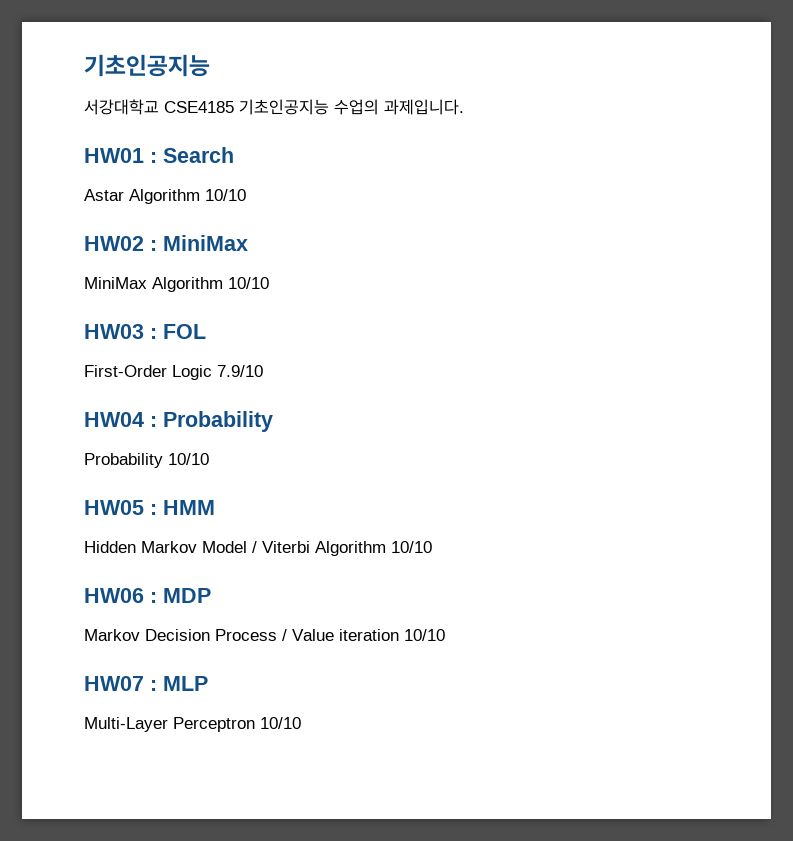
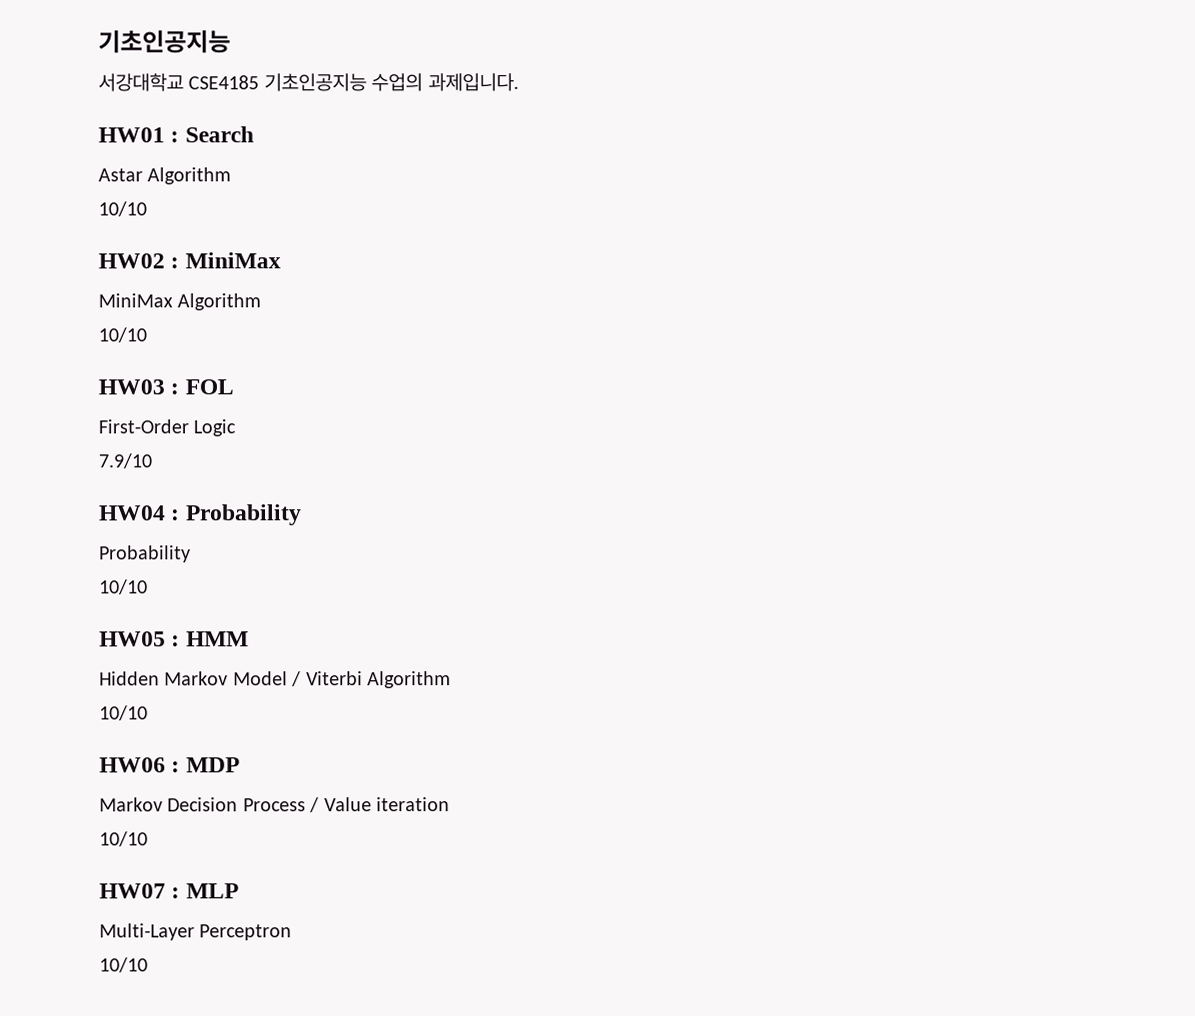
- Astar Algorithm 10/10
+ Astar Algorithm
+ 10/10
- MiniMax Algorithm 10/10
+ MiniMax Algorithm
+ 10/10
- First-Order Logic 7.9/10
+ First-Order Logic
+ 7.9/10
  HW04 : Probability
- Probability 10/10
+ Probability
+ 10/10
- Hidden Markov Model / Viterbi Algorithm 10/10
+ Hidden Markov Model / Viterbi Algorithm
+ 10/10
- Markov Decision Process / Value iteration 10/10
+ Markov Decision Process / Value iteration
+ 10/10
- Multi-Layer Perceptron 10/10
+ Multi-Layer Perceptron
+ 10/10

